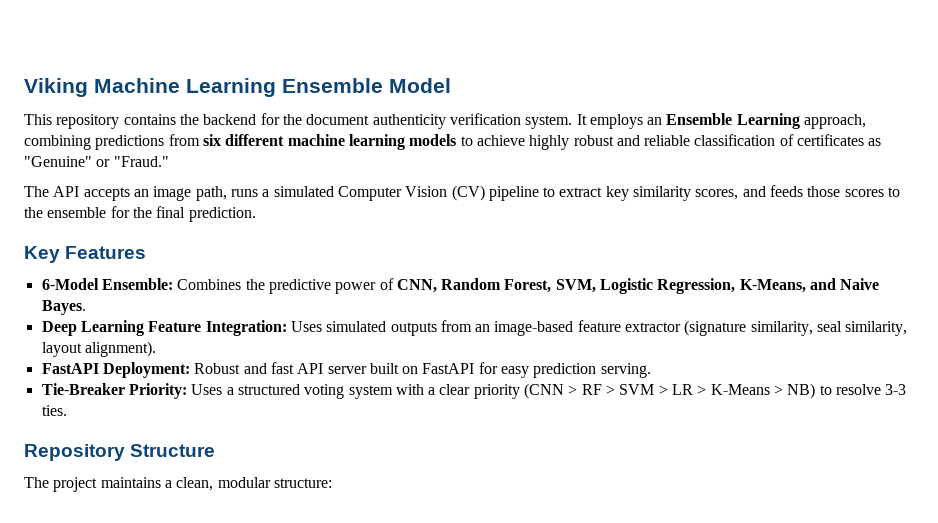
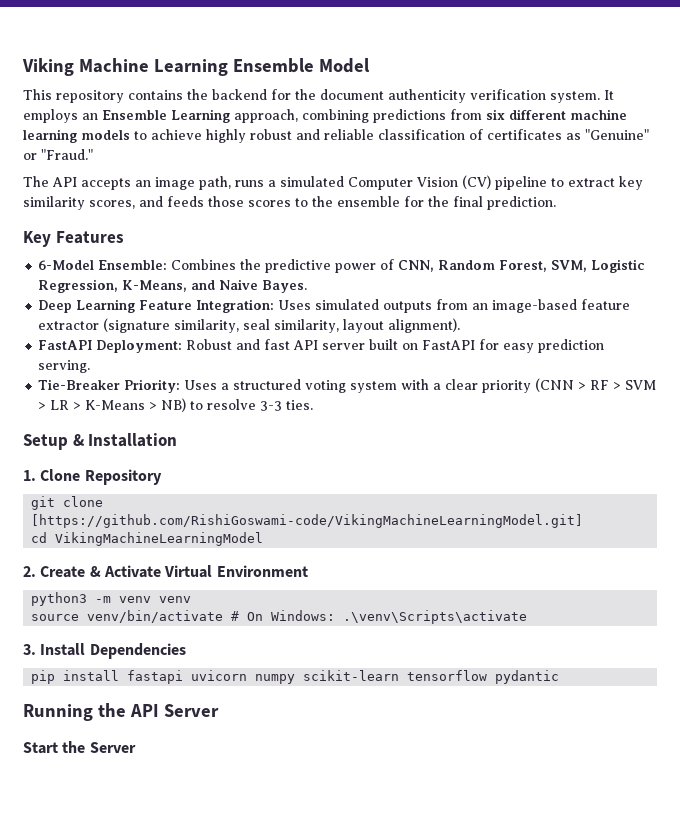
- Repository Structure
- The project maintains a clean, modular structure:
+ Setup & Installation
+ 1. Clone Repository
+ git clone [https://github.com/RishiGoswami-code/VikingMachineLearningModel.git]
+ cd VikingMachineLearningModel
+ 2. Create & Activate Virtual Environment
+ python3 -m venv venv
+ source venv/bin/activate # On Windows: .\venv\Scripts\activate
+ 3. Install Dependencies
+ pip install fastapi uvicorn numpy scikit-learn tensorflow pydantic
+ Running the API Server
+ Start the Server

